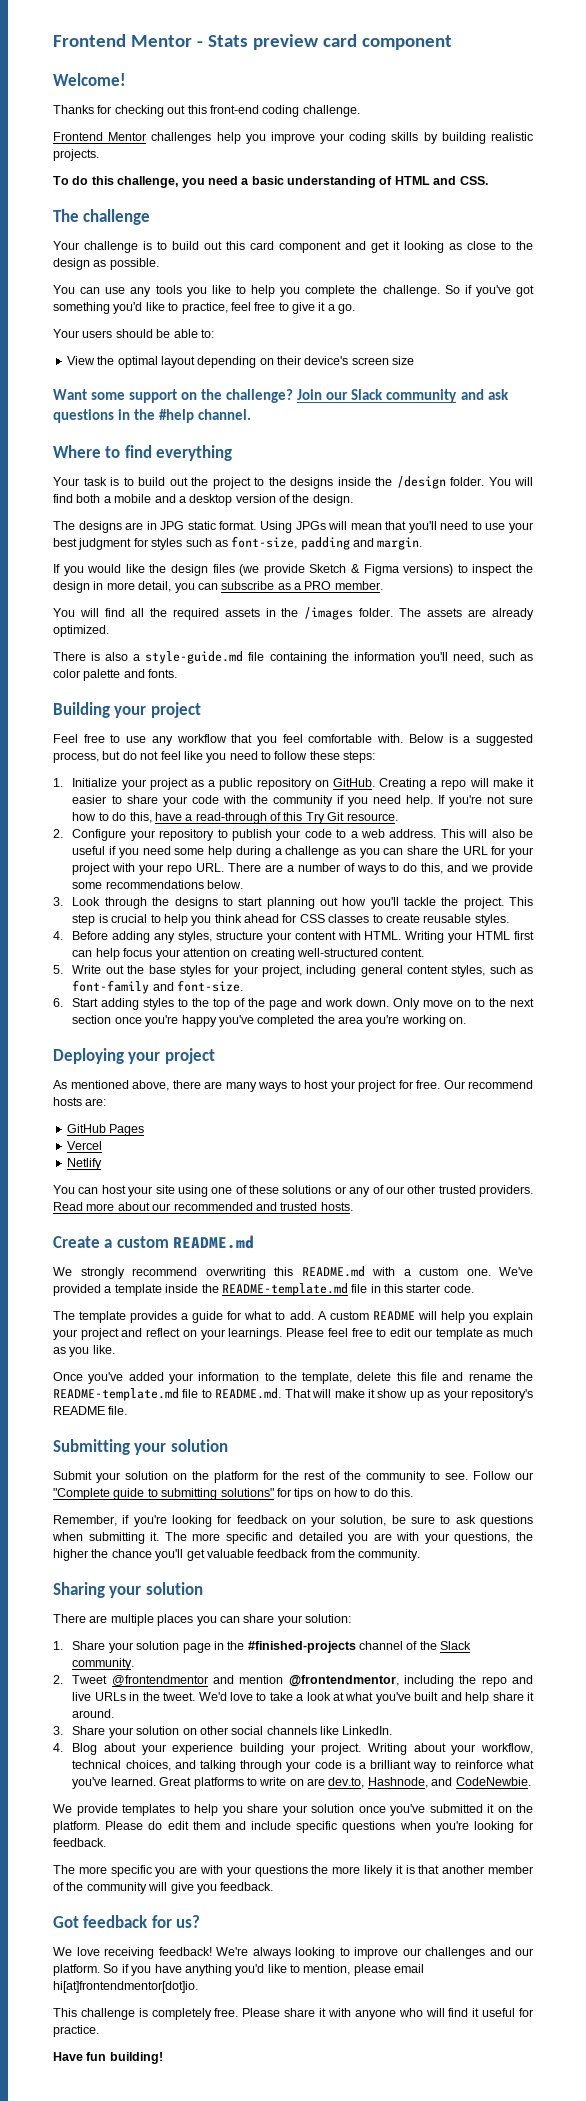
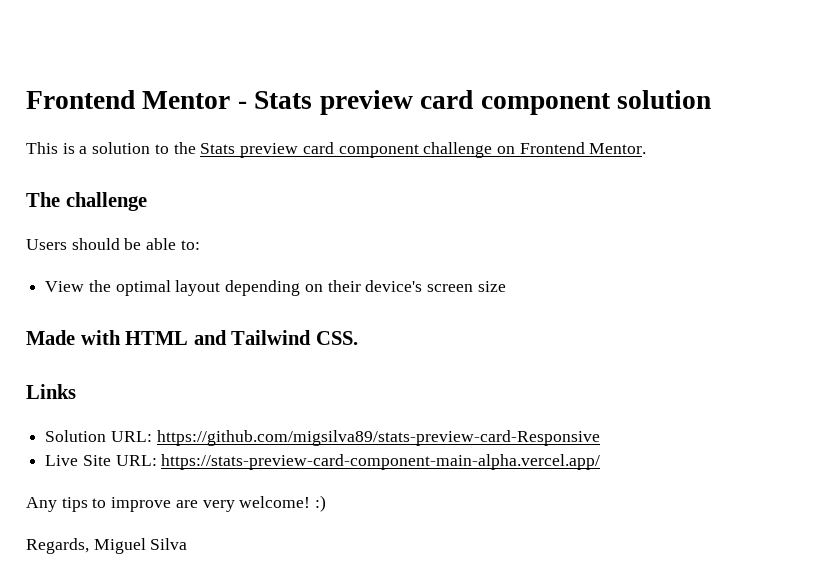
- Frontend Mentor - Stats preview card component
- Welcome!
- Thanks for checking out this front-end coding challenge.
- Frontend Mentor challenges help you improve your coding skills by building realistic projects.
- To do this challenge, you need a basic understanding of HTML and CSS.
+ Frontend Mentor - Stats preview card component solution
+ This is a solution to the Stats preview card component challenge on Frontend Mentor.
  The challenge
- Your challenge is to build out this card component and get it looking as close to the design as possible.
- You can use any tools you like to help you complete the challenge. So if you've got something you'd like to practice, feel free to give it a go.
- Your users should be able to:
+ Users should be able to:
- Want some support on the challenge? Join our Slack community and ask questions in the #help channel.
- Where to find everything
- Your task is to build out the project to the designs inside the /design folder. You will find both a mobile and a desktop version of the design.
- The designs are in JPG static format. Using JPGs will mean that you'll need to use your best judgment for styles such as font-size, padding and margin.
- If you would like the design files (we provide Sketch & Figma versions) to inspect the design in more detail, you can subscribe as a PRO member.
- You will find all the required assets in the /images folder. The assets are already optimized.
- There is also a style-guide.md file containing the information you'll need, such as color palette and fonts.
- Building your project
- Feel free to use any workflow that you feel comfortable with. Below is a suggested process, but do not feel like you need to follow these steps:
- 1. Initialize your project as a public repository on GitHub. Creating a repo will make it easier to share your code with the community if you need help. If you're not sure how to do this, have a read-through of this Try Git resource.
- 2. Configure your repository to publish your code to a web address. This will also be useful if you need some help during a challenge as you can share the URL for your project with your repo URL. There are a number of ways to do this, and we provide some recommendations below.
- 3. Look through the designs to start planning out how you'll tackle the project. This step is crucial to help you think ahead for CSS classes to create reusable styles.
- 4. Before adding any styles, structure your content with HTML. Writing your HTML first can help focus your attention on creating well-structured content.
- 5. Write out the base styles for your project, including general content styles, such as font-family and font-size.
- 6. Start adding styles to the top of the page and work down. Only move on to the next section once you're happy you've completed the area you're working on.
- Deploying your project
- As mentioned above, there are many ways to host your project for free. Our recommend hosts are:
- GitHub Pages
- Vercel
- Netlify
- You can host your site using one of these solutions or any of our other trusted providers. Read more about our recommended and trusted hosts.
- Create a custom README.md
- We strongly recommend overwriting this README.md with a custom one. We've provided a template inside the README-template.md file in this starter code.
- The template provides a guide for what to add. A custom README will help you explain your project and reflect on your learnings. Please feel free to edit our template as much as you like.
- Once you've added your information to the template, delete this file and rename the README-template.md file to README.md. That will make it show up as your repository's README file.
- Submitting your solution
- Submit your solution on the platform for the rest of the community to see. Follow our "Complete guide to submitting solutions" for tips on how to do this.
- Remember, if you're looking for feedback on your solution, be sure to ask questions when submitting it. The more specific and detailed you are with your questions, the higher the chance you'll get valuable feedback from the community.
- Sharing your solution
- There are multiple places you can share your solution:
- 1. Share your solution page in the #finished-projects channel of the Slack community.
- 2. Tweet @frontendmentor and mention @frontendmentor, including the repo and live URLs in the tweet. We'd love to take a look at what you've built and help share it around.
- 3. Share your solution on other social channels like LinkedIn.
- 4. Blog about your experience building your project. Writing about your workflow, technical choices, and talking through your code is a brilliant way to reinforce what you've learned. Great platforms to write on are dev.to, Hashnode, and CodeNewbie.
- We provide templates to help you share your solution once you've submitted it on the platform. Please do edit them and include specific questions when you're looking for feedback.
- The more specific you are with your questions the more likely it is that another member of the community will give you feedback.
- Got feedback for us?
- We love receiving feedback! We're always looking to improve our challenges and our platform. So if you have anything you'd like to mention, please email hi[at]frontendmentor[dot]io.
- This challenge is completely free. Please share it with anyone who will find it useful for practice.
- Have fun building!
+ Made with HTML and Tailwind CSS.
+ Links
+ Solution URL: https://github.com/migsilva89/stats-preview-card-Responsive
+ Live Site URL: https://stats-preview-card-component-main-alpha.vercel.app/
+ Any tips to improve are very welcome! :)
+ Regards, Miguel Silva

